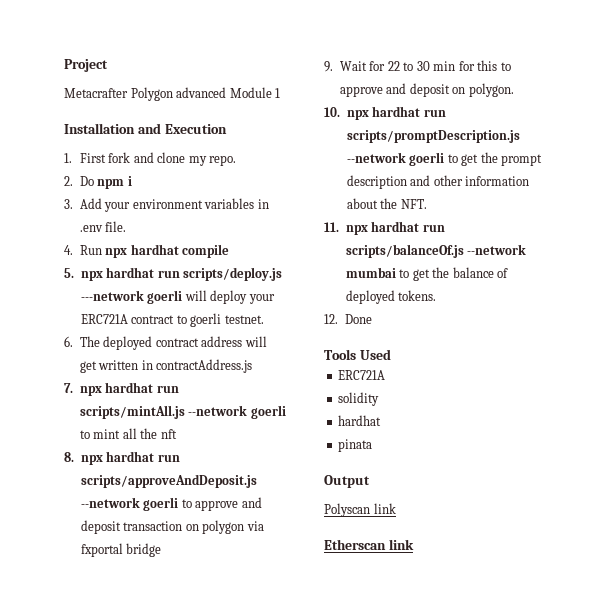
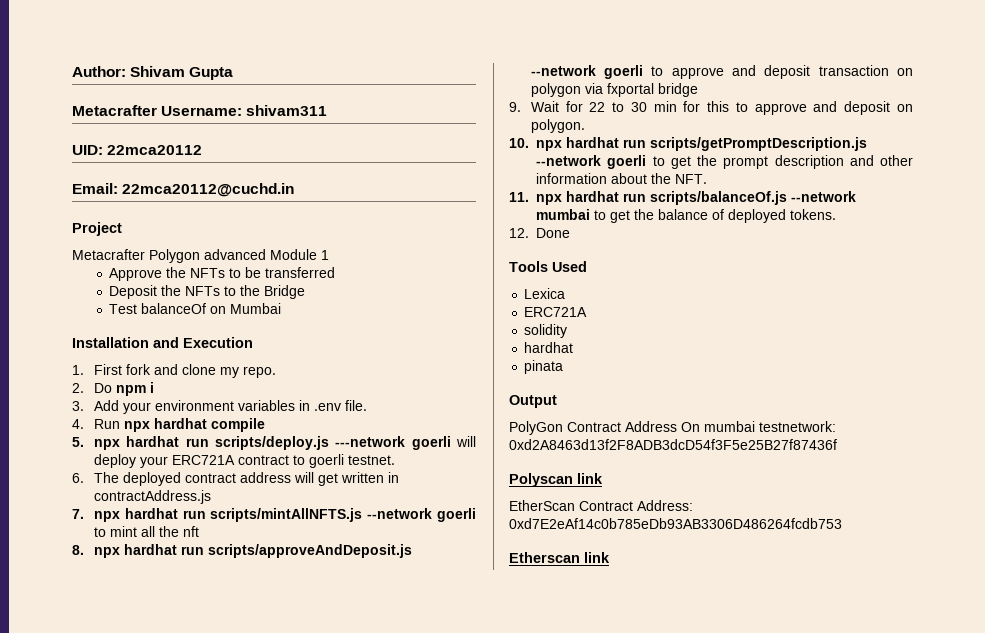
+ Author: Shivam Gupta
+ Metacrafter Username: shivam311
+ UID: 22mca20112
+ Email: 22mca20112@cuchd.in
+ Approve the NFTs to be transferred
+ Deposit the NFTs to the Bridge
+ Test balanceOf on Mumbai
- 7. npx hardhat run scripts/mintAll.js --network goerli to mint all the nft
+ 7. npx hardhat run scripts/mintAllNFTS.js --network goerli to mint all the nft
- 10. npx hardhat run scripts/promptDescription.js --network goerli to get the prompt description and other information about the NFT.
+ 10. npx hardhat run scripts/getPromptDescription.js --network goerli to get the prompt description and other information about the NFT.
+ Lexica
+ PolyGon Contract Address On mumbai testnetwork: 0xd2A8463d13f2F8ADB3dcD54f3F5e25B27f87436f
  Polyscan link
+ EtherScan Contract Address: 0xd7E2eAf14c0b785eDb93AB3306D486264fcdb753

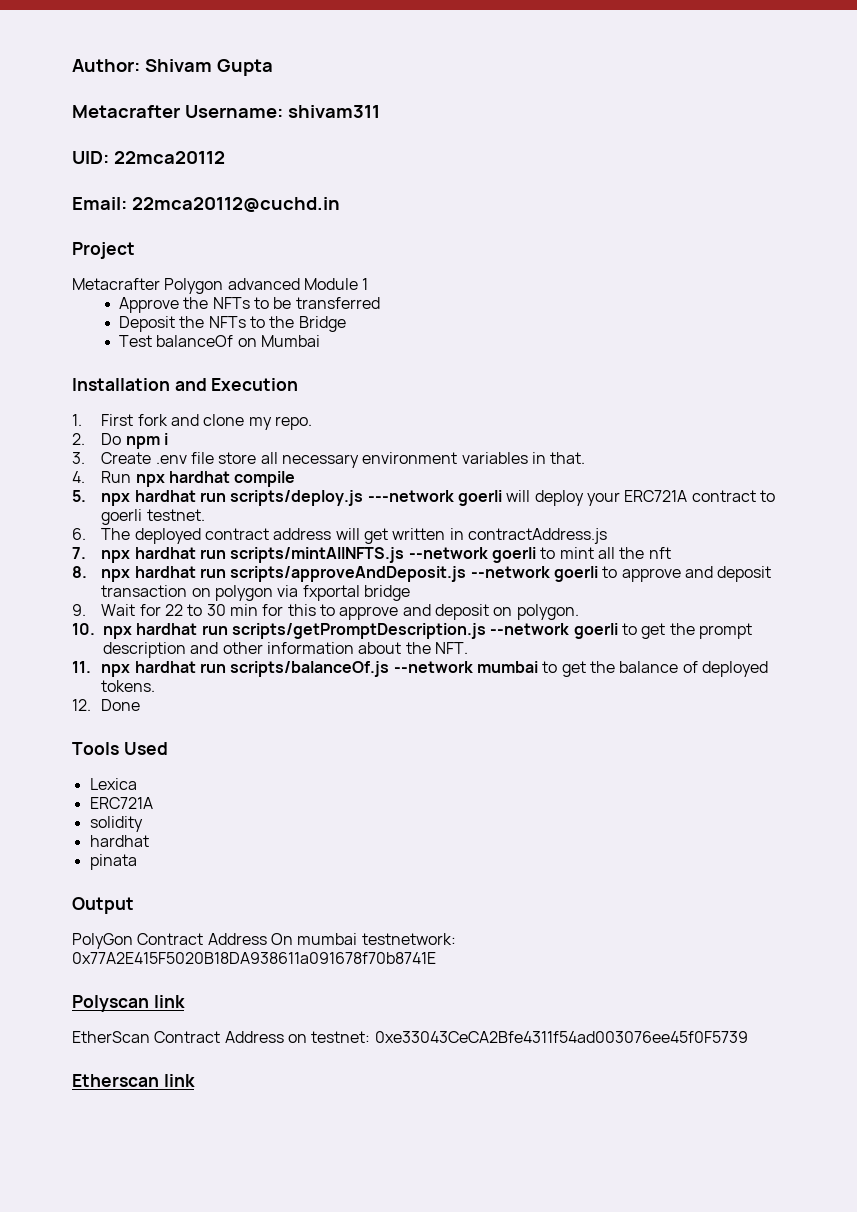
- 3. Add your environment variables in .env file.
+ 3. Create .env file store all necessary environment variables in that.
- PolyGon Contract Address On mumbai testnetwork: 0xd2A8463d13f2F8ADB3dcD54f3F5e25B27f87436f
+ PolyGon Contract Address On mumbai testnetwork: 0x77A2E415F5020B18DA938611a091678f70b8741E
- EtherScan Contract Address: 0xd7E2eAf14c0b785eDb93AB3306D486264fcdb753
+ EtherScan Contract Address on testnet: 0xe33043CeCA2Bfe4311f54ad003076ee45f0F5739

